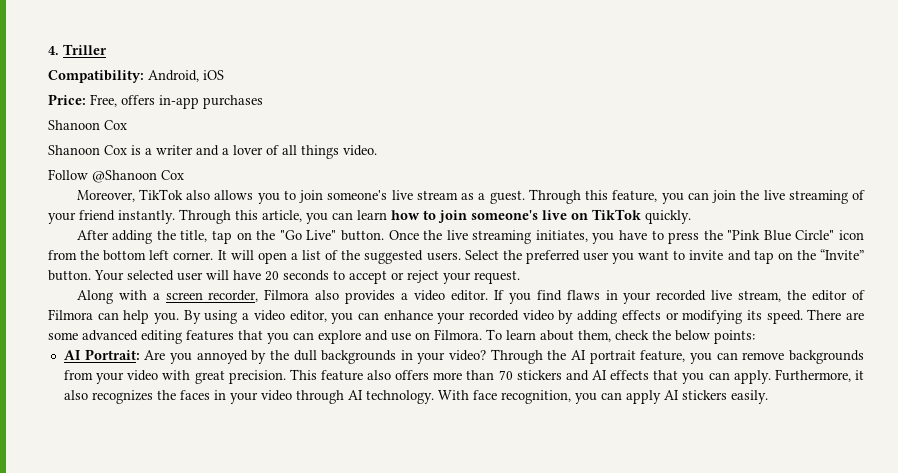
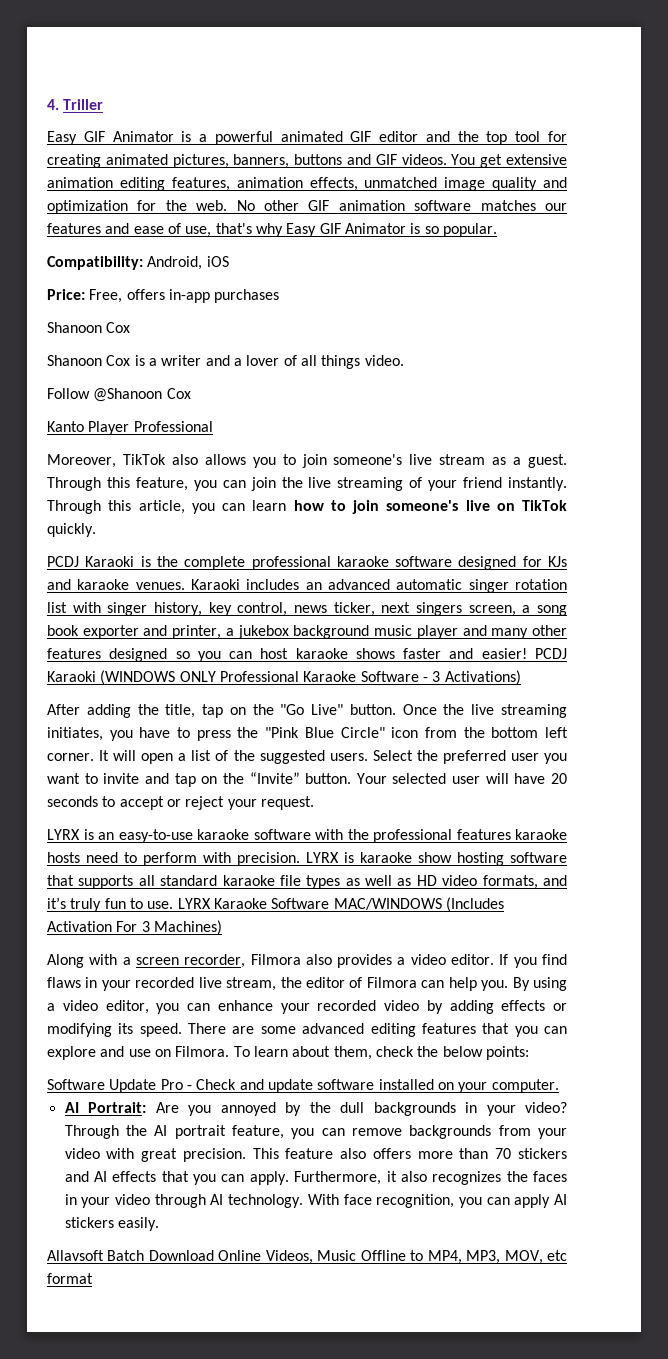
+ Easy GIF Animator is a powerful animated GIF editor and the top tool for creating animated pictures, banners, buttons and GIF videos. You get extensive animation editing features, animation effects, unmatched image quality and optimization for the web. No other GIF animation software matches our features and ease of use, that's why Easy GIF Animator is so popular.
+ Kanto Player Professional
+ PCDJ Karaoki is the complete professional karaoke software designed for KJs and karaoke venues. Karaoki includes an advanced automatic singer rotation list with singer history, key control, news ticker, next singers screen, a song book exporter and printer, a jukebox background music player and many other features designed so you can host karaoke shows faster and easier! PCDJ Karaoki (WINDOWS ONLY Professional Karaoke Software - 3 Activations)
+ LYRX is an easy-to-use karaoke software with the professional features karaoke hosts need to perform with precision. LYRX is karaoke show hosting software that supports all standard karaoke file types as well as HD video formats, and it’s truly fun to use. LYRX Karaoke Software MAC/WINDOWS (Includes Activation For 3 Machines)
+ Software Update Pro - Check and update software installed on your computer.
+ Allavsoft Batch Download Online Videos, Music Offline to MP4, MP3, MOV, etc format

